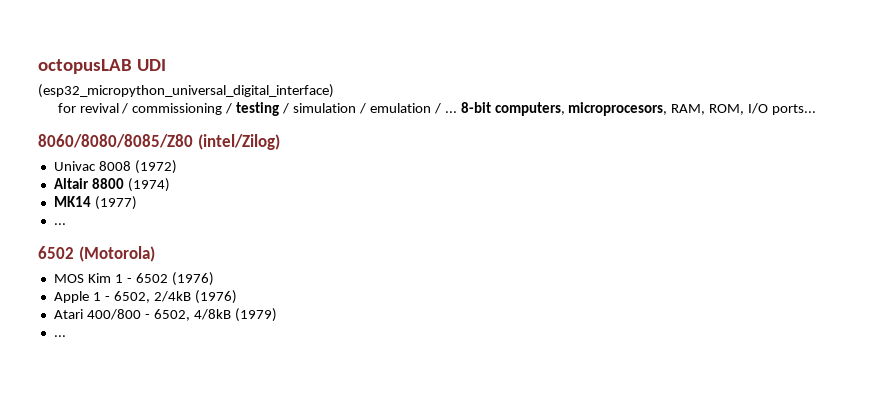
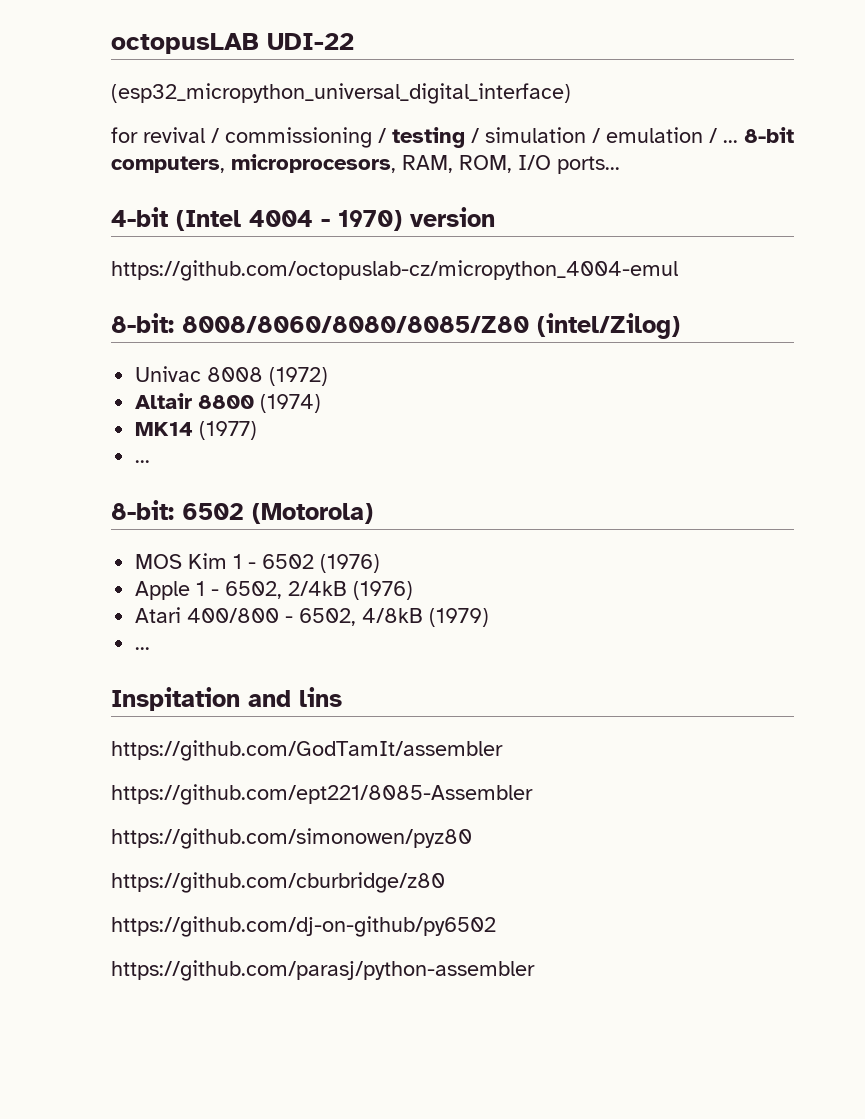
- octopusLAB UDI
+ octopusLAB UDI-22
- 8060/8080/8085/Z80 (intel/Zilog)
+ 4-bit (Intel 4004 - 1970) version
+ https://github.com/octopuslab-cz/micropython_4004-emul
+ 8-bit: 8008/8060/8080/8085/Z80 (intel/Zilog)
- 6502 (Motorola)
+ 8-bit: 6502 (Motorola)
+ Inspitation and lins
+ https://github.com/GodTamIt/assembler
+ https://github.com/ept221/8085-Assembler
+ https://github.com/simonowen/pyz80
+ https://github.com/cburbridge/z80
+ https://github.com/dj-on-github/py6502
+ https://github.com/parasj/python-assembler

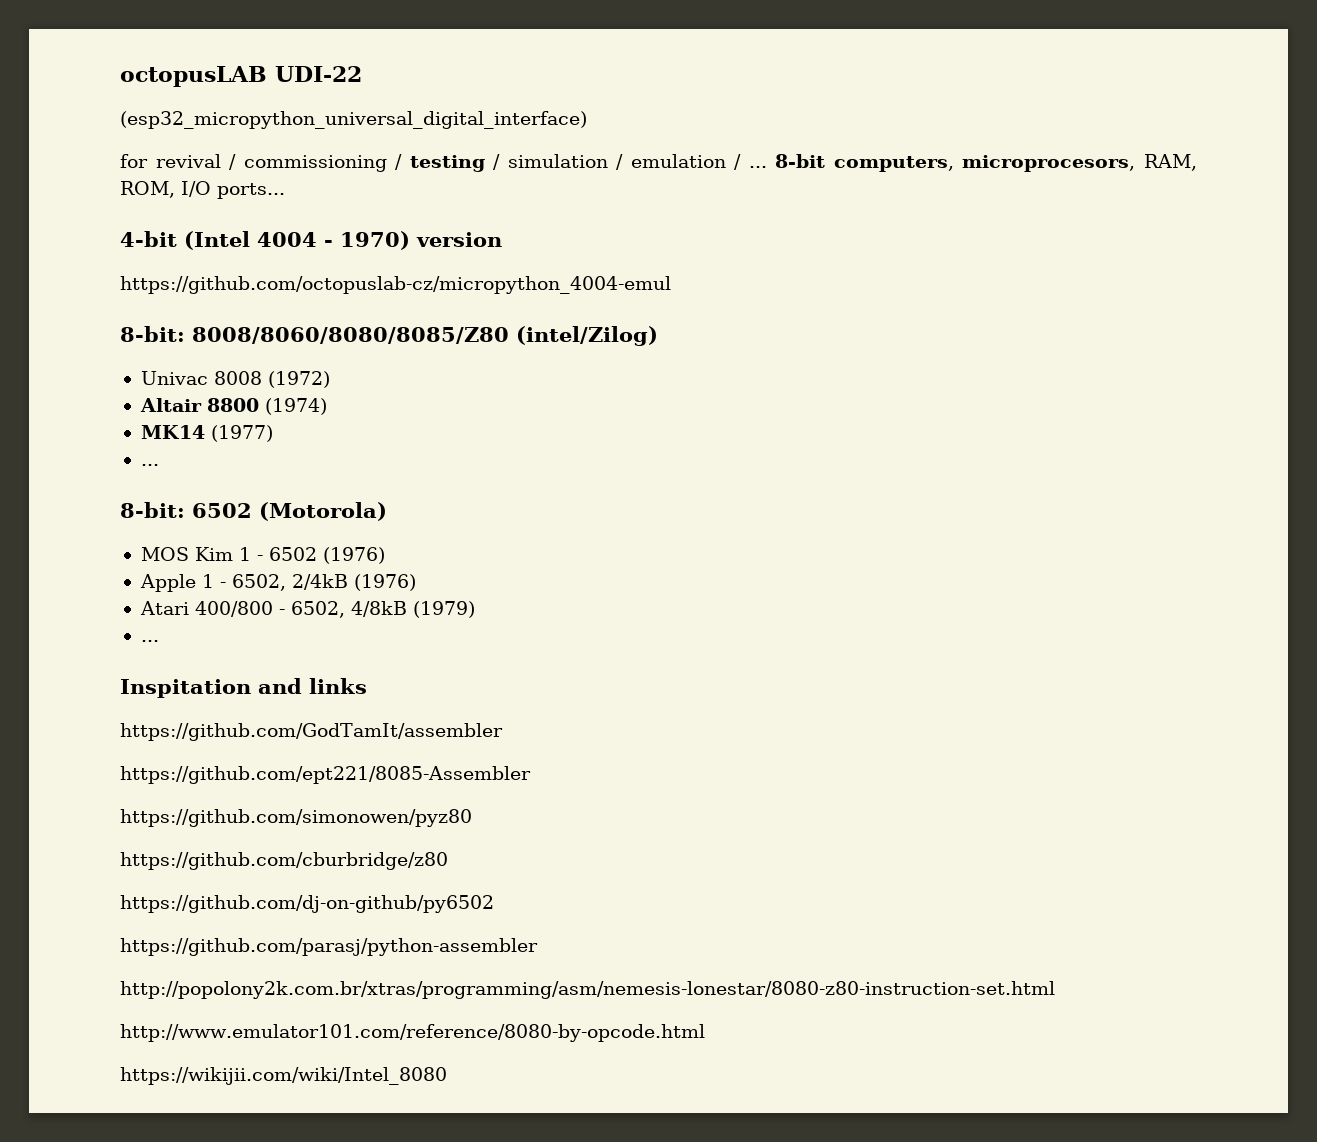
- Inspitation and lins
+ Inspitation and links
+ http://popolony2k.com.br/xtras/programming/asm/nemesis-lonestar/8080-z80-instruction-set.html
+ http://www.emulator101.com/reference/8080-by-opcode.html
+ https://wikijii.com/wiki/Intel_8080

